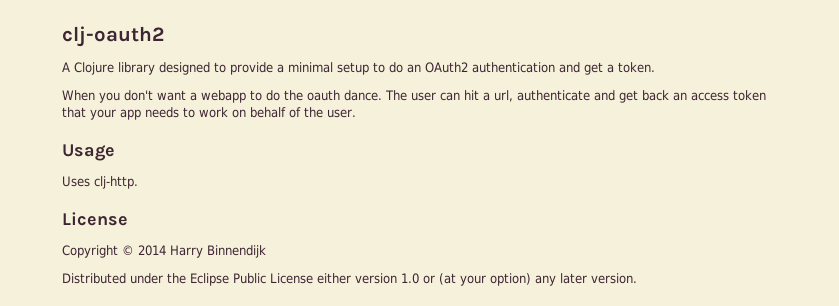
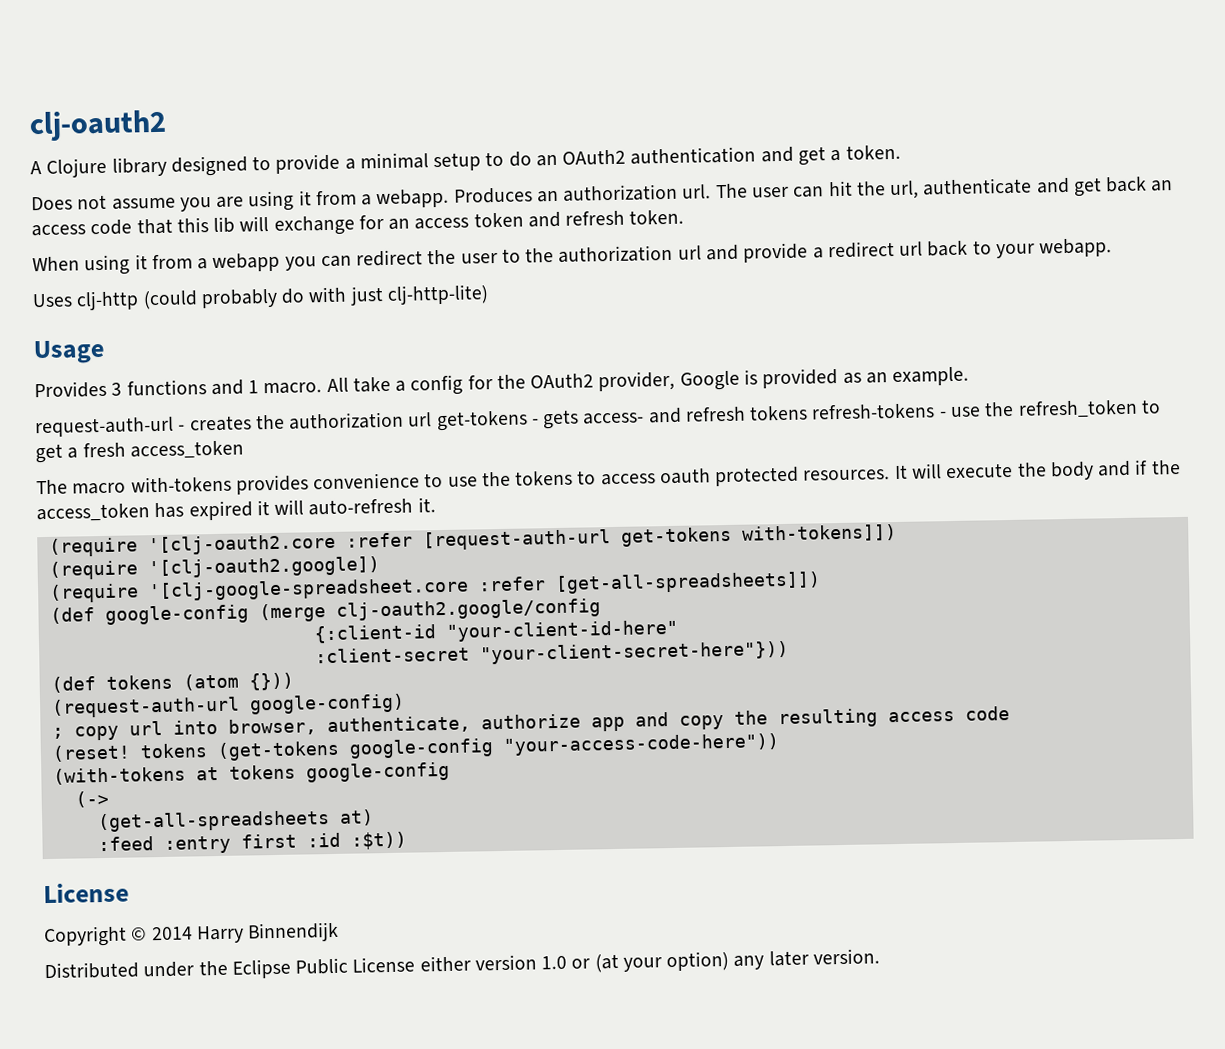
- When you don't want a webapp to do the oauth dance.
+ Does not assume you are using it from a webapp. Produces an authorization url.
- The user can hit a url, authenticate and get back an access token that your app needs to work on behalf of the user.
+ The user can hit the url, authenticate and get back an access code that this lib will exchange for an access token and refresh token.
+ When using it from a webapp you can redirect the user to the authorization url and provide a redirect url back to your webapp.
+ Uses clj-http (could probably do with just clj-http-lite)
  Usage
- Uses clj-http.
+ Provides 3 functions and 1 macro. All take a config for the OAuth2 provider, Google is provided as an example.
+ request-auth-url - creates the authorization url get-tokens - gets access- and refresh tokens refresh-tokens - use the refresh_token to get a fresh access_token
+ The macro with-tokens provides convenience to use the tokens to access oauth protected resources. It will execute the body and if the access_token has expired it will auto-refresh it.
+ (require '[clj-oauth2.core :refer [request-auth-url get-tokens with-tokens]])
+ (require '[clj-oauth2.google])
+ (require '[clj-google-spreadsheet.core :refer [get-all-spreadsheets]])
+ (def google-config (merge clj-oauth2.google/config
+ {:client-id "your-client-id-here"
+ :client-secret "your-client-secret-here"}))
+ (def tokens (atom {}))
+ (request-auth-url google-config)
+ ; copy url into browser, authenticate, authorize app and copy the resulting access code
+ (reset! tokens (get-tokens google-config "your-access-code-here"))
+ (with-tokens at tokens google-config
+ (->
+ (get-all-spreadsheets at)
+ :feed :entry first :id :$t))

